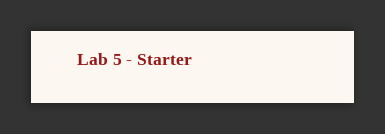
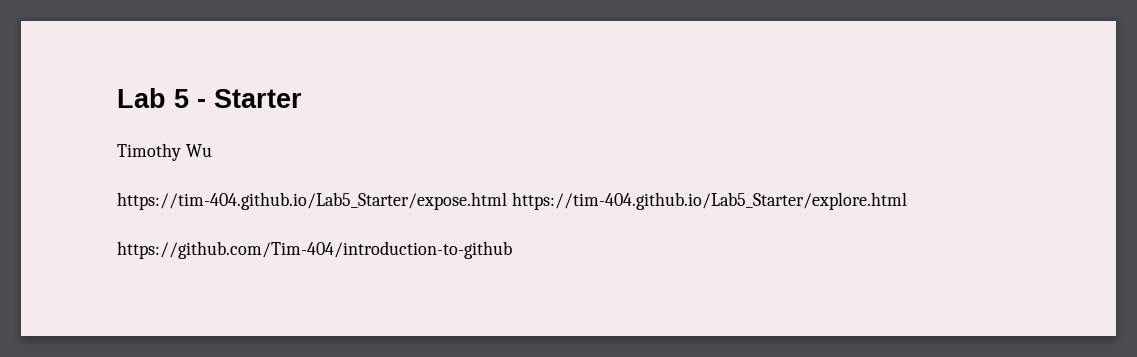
+ Timothy Wu
+ https://tim-404.github.io/Lab5_Starter/expose.html https://tim-404.github.io/Lab5_Starter/explore.html
+ https://github.com/Tim-404/introduction-to-github

